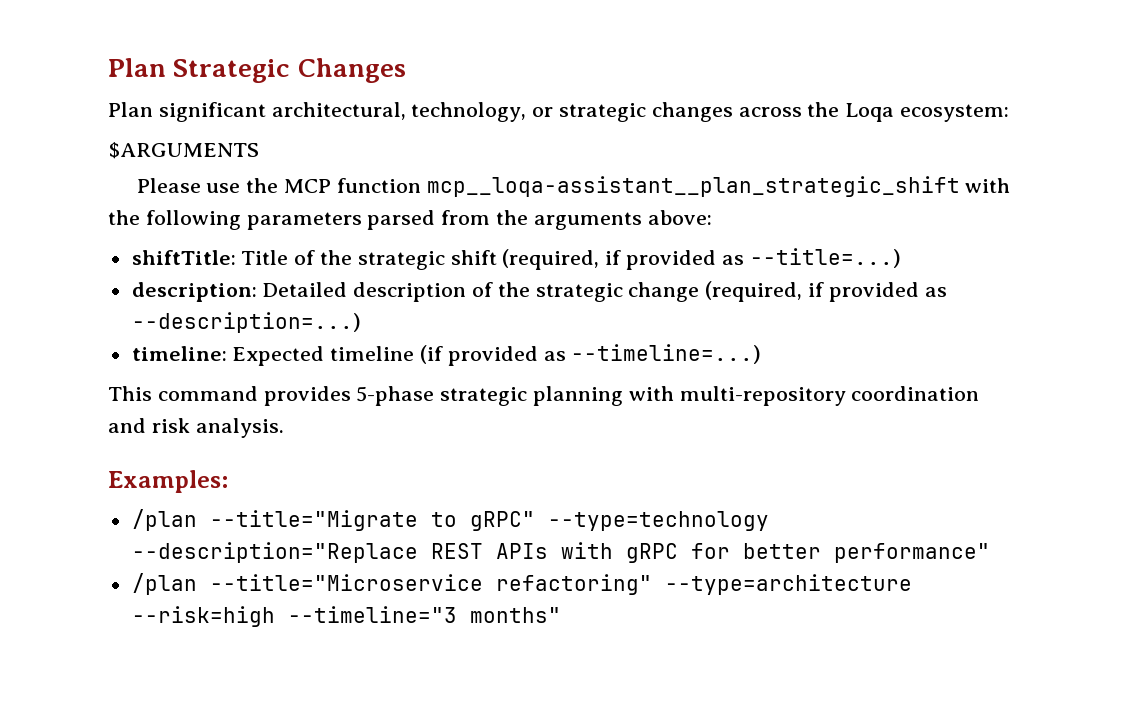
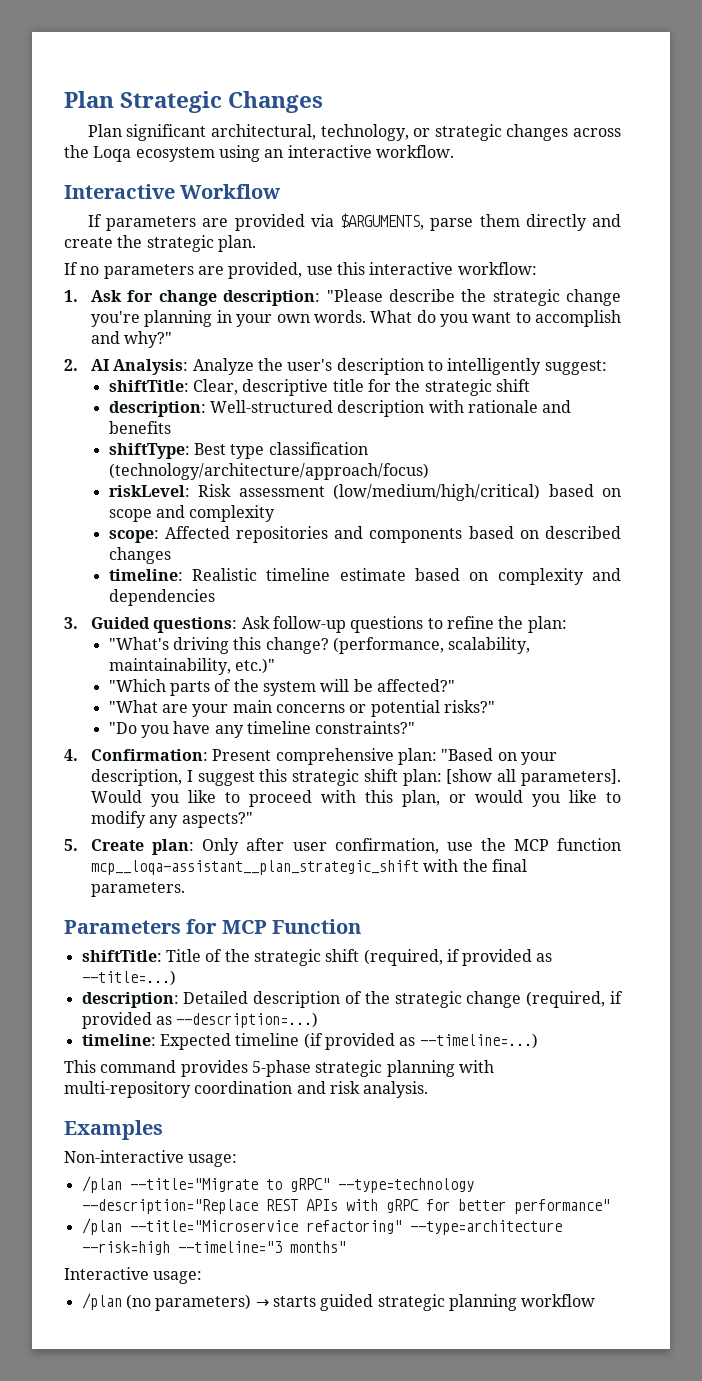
- Plan significant architectural, technology, or strategic changes across the Loqa ecosystem:
- $ARGUMENTS
- Please use the MCP function mcp__loqa-assistant__plan_strategic_shift with the following parameters parsed from the arguments above:
+ Plan significant architectural, technology, or strategic changes across the Loqa ecosystem using an interactive workflow.
+ Interactive Workflow
+ If parameters are provided via $ARGUMENTS, parse them directly and create the strategic plan.
+ If no parameters are provided, use this interactive workflow:
+ 1. Ask for change description: "Please describe the strategic change you're planning in your own words. What do you want to accomplish and why?"
+ 2. AI Analysis: Analyze the user's description to intelligently suggest:
+ shiftTitle: Clear, descriptive title for the strategic shift
+ description: Well-structured description with rationale and benefits
+ shiftType: Best type classification (technology/architecture/approach/focus)
+ riskLevel: Risk assessment (low/medium/high/critical) based on scope and complexity
+ scope: Affected repositories and components based on described changes
+ timeline: Realistic timeline estimate based on complexity and dependencies
+ 3. Guided questions: Ask follow-up questions to refine the plan:
+ "What's driving this change? (performance, scalability, maintainability, etc.)"
+ "Which parts of the system will be affected?"
+ "What are your main concerns or potential risks?"
+ "Do you have any timeline constraints?"
+ 4. Confirmation: Present comprehensive plan: "Based on your description, I suggest this strategic shift plan: [show all parameters]. Would you like to proceed with this plan, or would you like to modify any aspects?"
+ 5. Create plan: Only after user confirmation, use the MCP function mcp__loqa-assistant__plan_strategic_shift with the final parameters.
+ Parameters for MCP Function
- Examples:
+ Examples
+ Non-interactive usage:
+ Interactive usage:
+ /plan (no parameters) → starts guided strategic planning workflow

